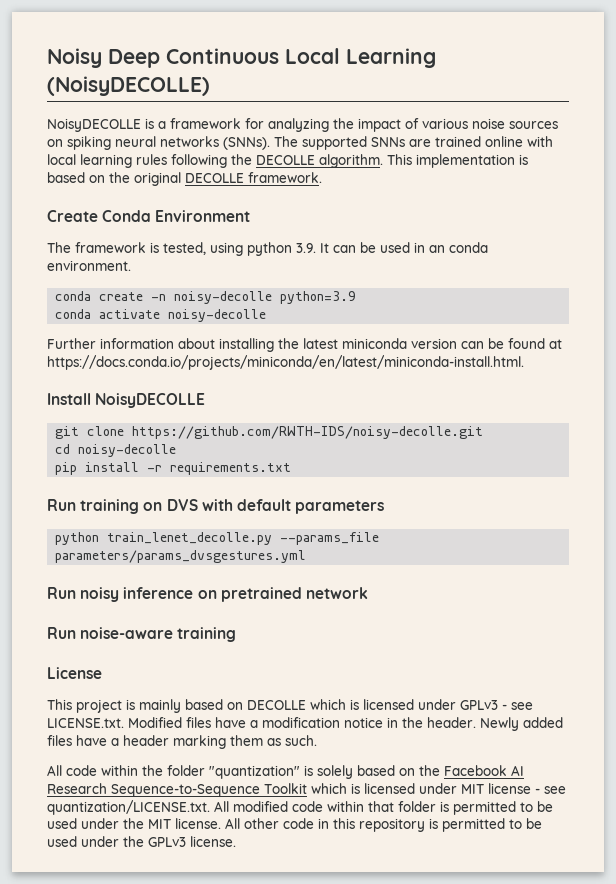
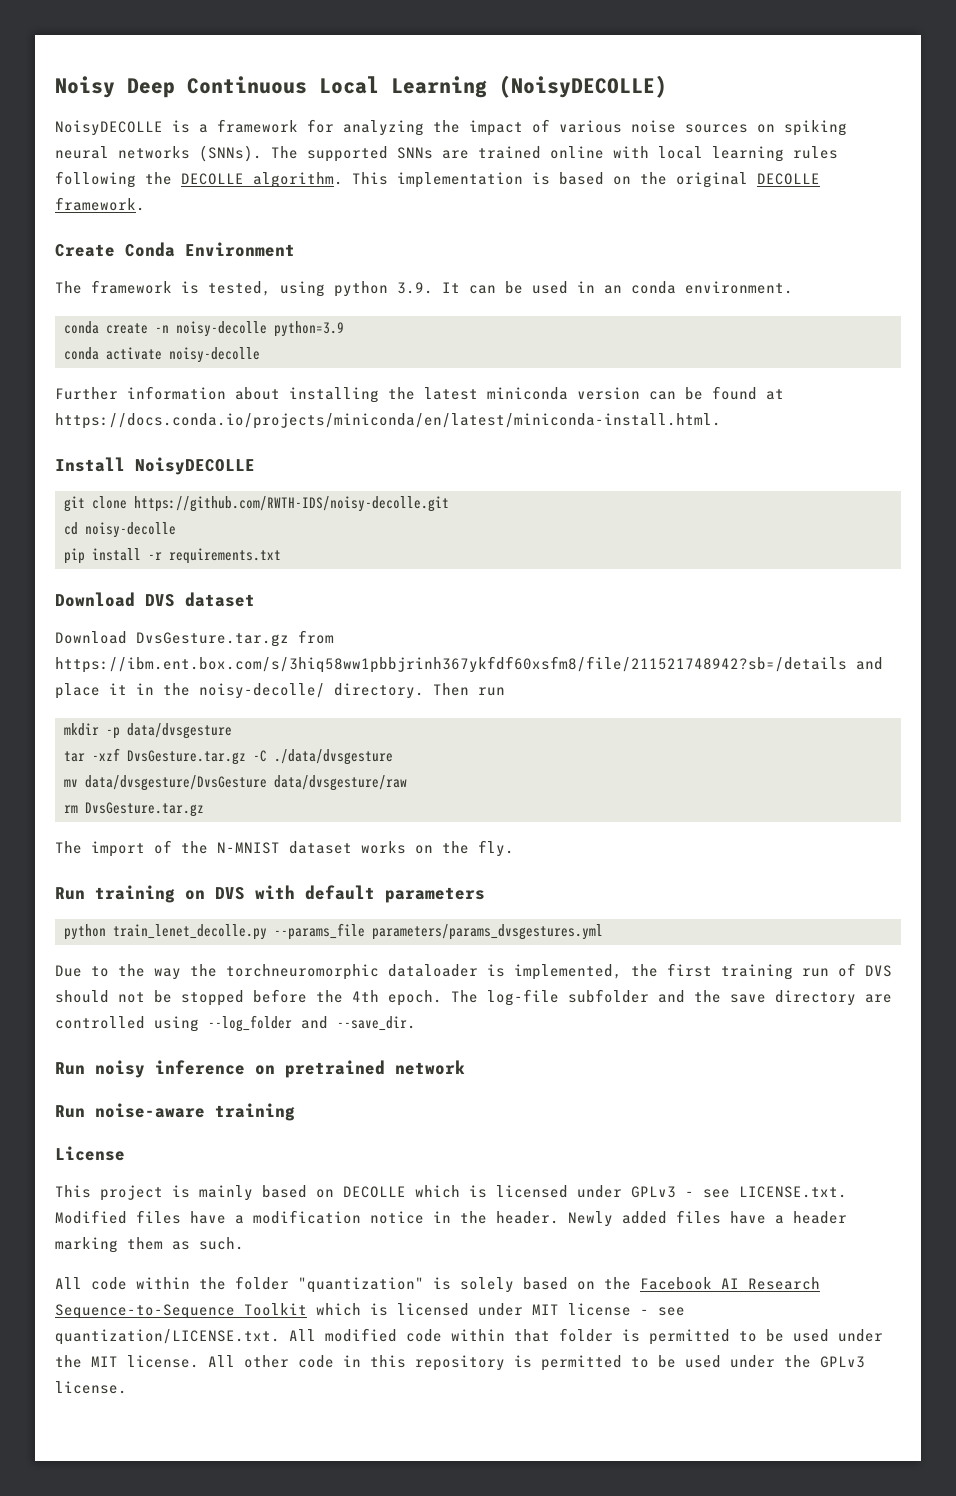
+ Download DVS dataset
+ Download DvsGesture.tar.gz from https://ibm.ent.box.com/s/3hiq58ww1pbbjrinh367ykfdf60xsfm8/file/211521748942?sb=/details and place it in the noisy-decolle/ directory. Then run
+ mkdir -p data/dvsgesture
+ tar -xzf DvsGesture.tar.gz -C ./data/dvsgesture
+ mv data/dvsgesture/DvsGesture data/dvsgesture/raw
+ rm DvsGesture.tar.gz
+ The import of the N-MNIST dataset works on the fly.
+ Due to the way the torchneuromorphic dataloader is implemented, the first training run of DVS should not be stopped before the 4th epoch. The log-file subfolder and the save directory are controlled using --log_folder and --save_dir.

